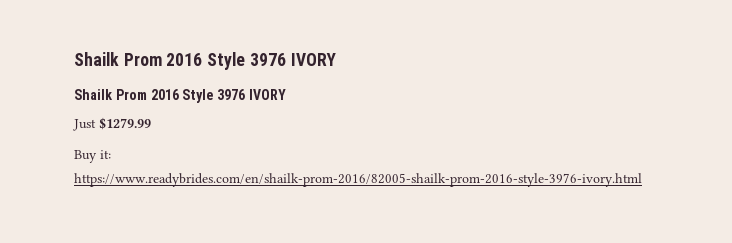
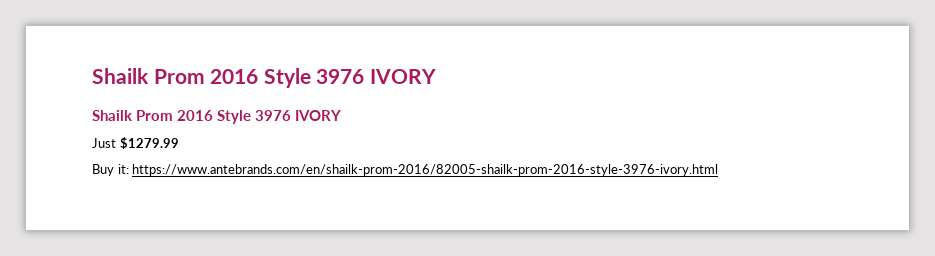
- Buy it: https://www.readybrides.com/en/shailk-prom-2016/82005-shailk-prom-2016-style-3976-ivory.html
+ Buy it: https://www.antebrands.com/en/shailk-prom-2016/82005-shailk-prom-2016-style-3976-ivory.html

